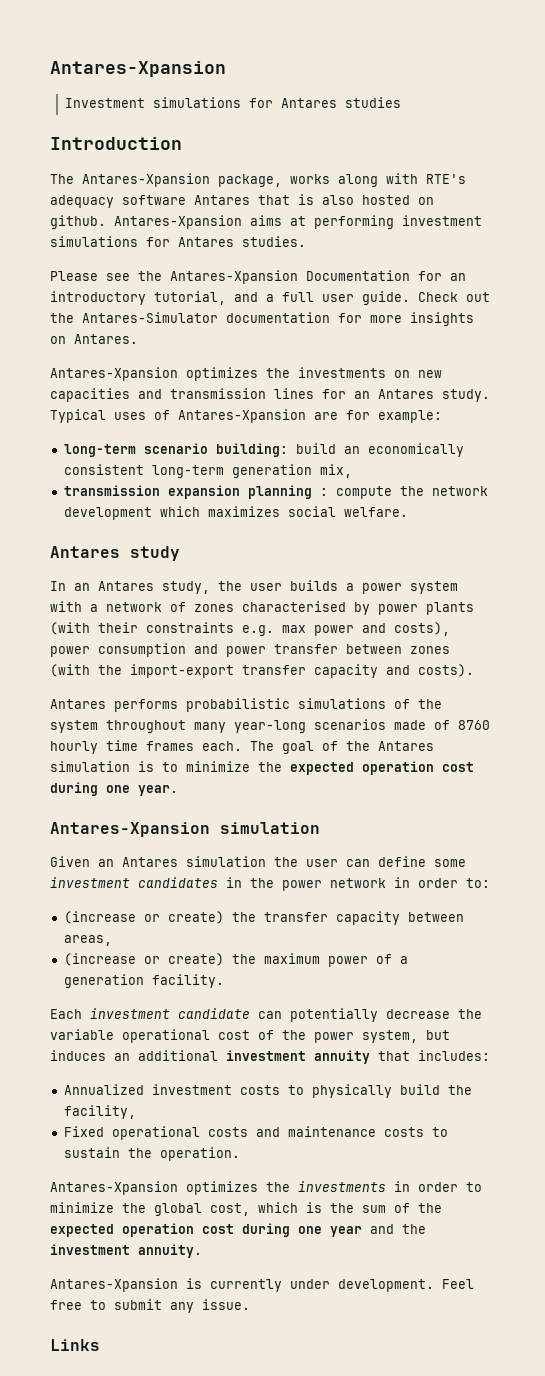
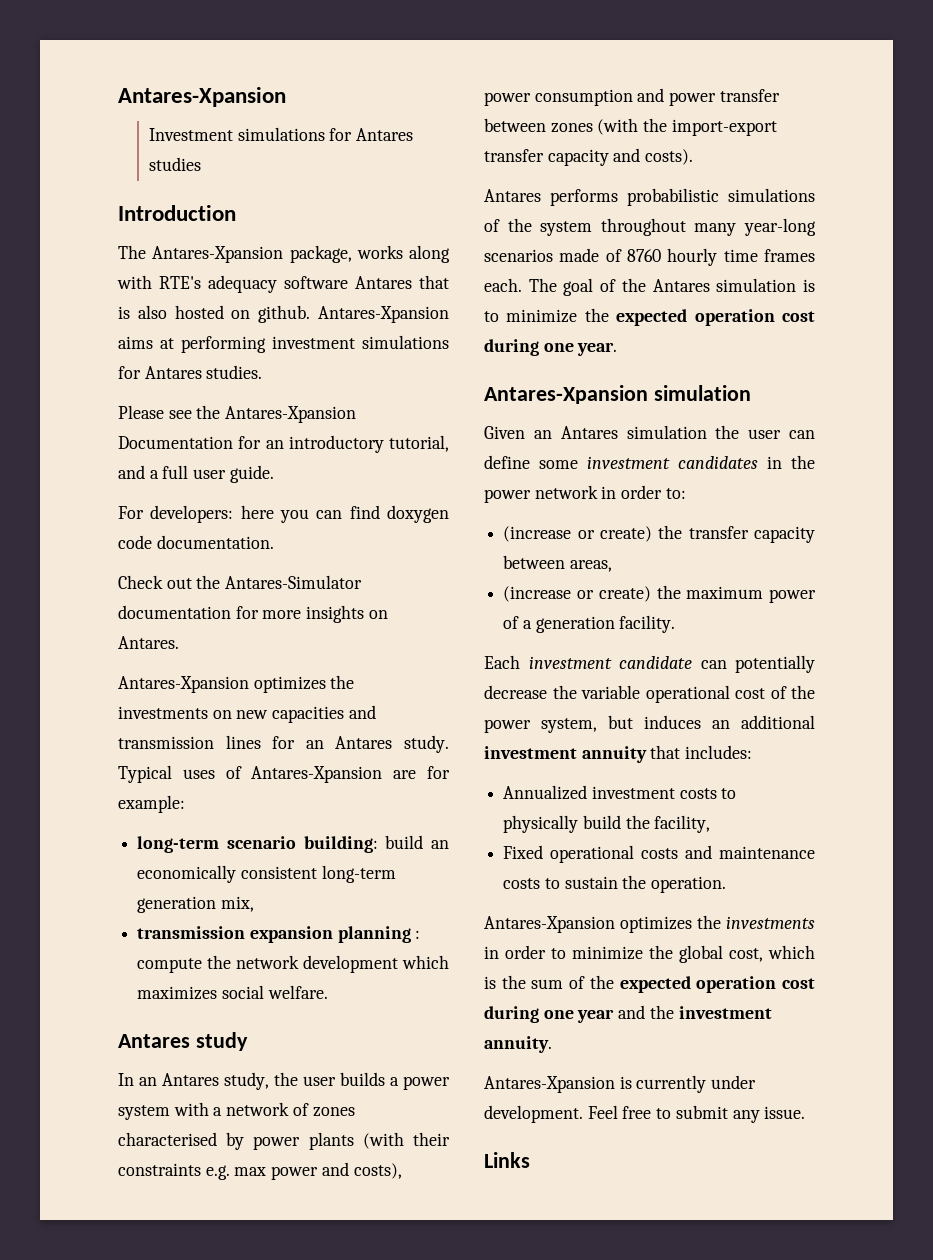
- Please see the Antares-Xpansion Documentation for an introductory tutorial, and a full user guide. Check out the Antares-Simulator documentation for more insights on Antares.
+ Please see the Antares-Xpansion Documentation for an introductory tutorial, and a full user guide.
+ For developers: here you can find doxygen code documentation.
+ Check out the Antares-Simulator documentation for more insights on Antares.

